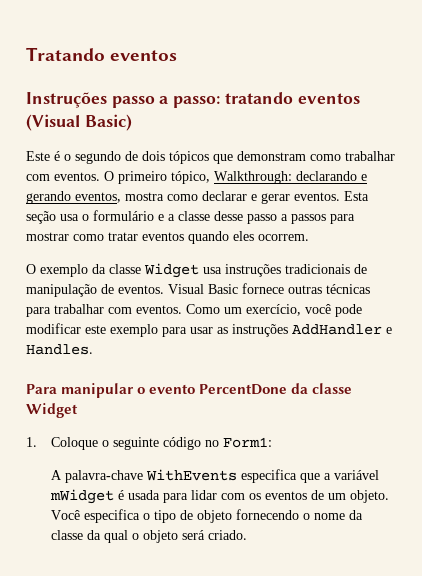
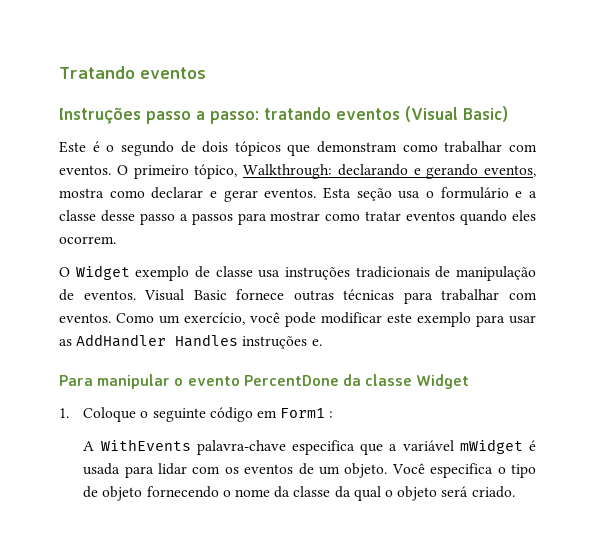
- O exemplo da classe Widget usa instruções tradicionais de manipulação de eventos.
+ O Widget exemplo de classe usa instruções tradicionais de manipulação de eventos.
- Como um exercício, você pode modificar este exemplo para usar as instruções AddHandler e Handles.
+ Como um exercício, você pode modificar este exemplo para usar as AddHandler Handles instruções e.
- 1. Coloque o seguinte código no Form1:
+ 1. Coloque o seguinte código em Form1 :
- A palavra-chave WithEvents especifica que a variável mWidget é usada para lidar com os eventos de um objeto.
+ A WithEvents palavra-chave especifica que a variável mWidget é usada para lidar com os eventos de um objeto.

